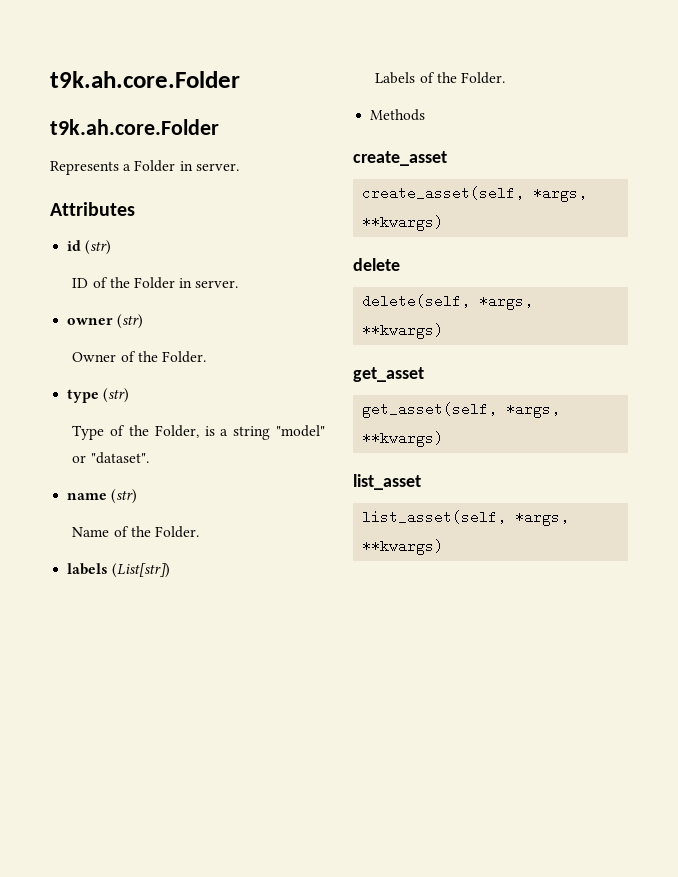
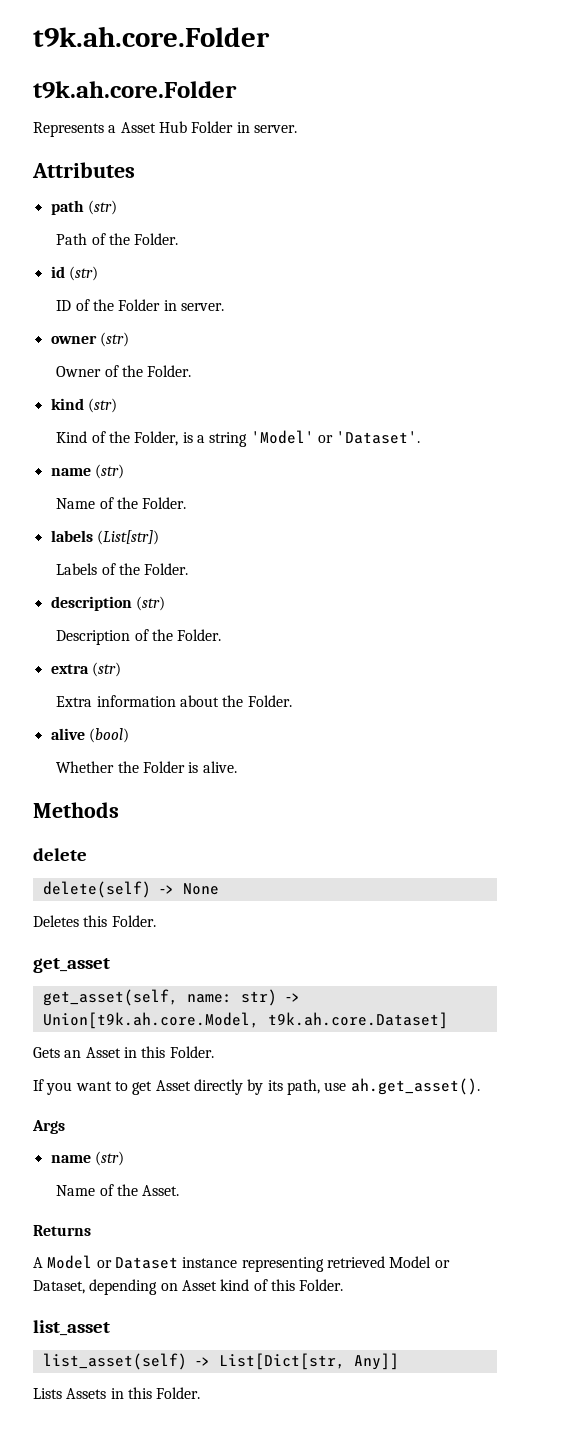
- Represents a Folder in server.
+ Represents a Asset Hub Folder in server.
+ path (str)
+ Path of the Folder.
- type (str)
- Type of the Folder, is a string "model" or "dataset".
+ kind (str)
+ Kind of the Folder, is a string 'Model' or 'Dataset'.
+ description (str)
+ Description of the Folder.
+ extra (str)
+ Extra information about the Folder.
+ alive (bool)
+ Whether the Folder is alive.
  Methods
- create_asset
- create_asset(self, *args, **kwargs)
  delete
- delete(self, *args, **kwargs)
+ delete(self) ‑> None
+ Deletes this Folder.
  get_asset
- get_asset(self, *args, **kwargs)
+ get_asset(self, name: str) ‑> Union[t9k.ah.core.Model, t9k.ah.core.Dataset]
+ Gets an Asset in this Folder.
+ If you want to get Asset directly by its path, use ah.get_asset().
+ Args
+ name (str)
+ Name of the Asset.
+ Returns
+ A Model or Dataset instance representing retrieved Model or Dataset, depending on Asset kind of this Folder.
  list_asset
- list_asset(self, *args, **kwargs)
+ list_asset(self) ‑> List[Dict[str, Any]]
+ Lists Assets in this Folder.

